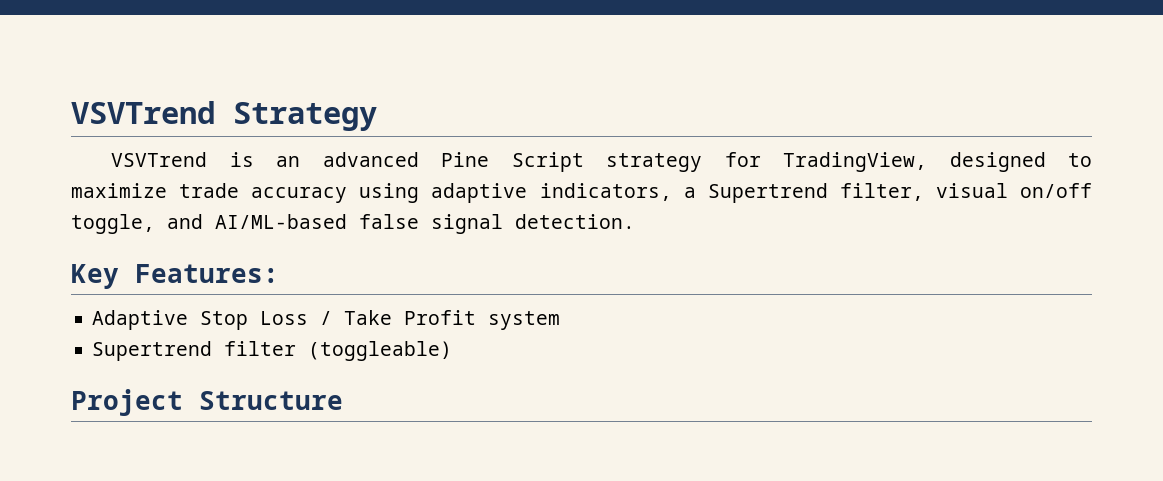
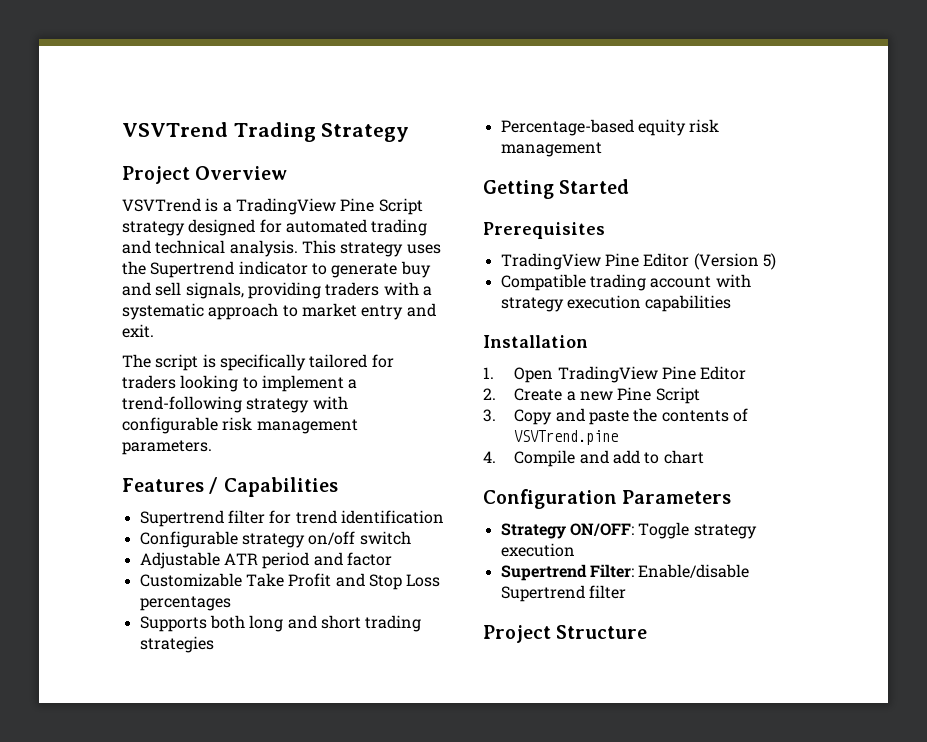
- VSVTrend Strategy
+ VSVTrend Trading Strategy
+ Project Overview
- VSVTrend is an advanced Pine Script strategy for TradingView, designed to maximize trade accuracy using adaptive indicators, a Supertrend filter, visual on/off toggle, and AI/ML-based false signal detection.
- Key Features:
- Adaptive Stop Loss / Take Profit system
- Supertrend filter (toggleable)
+ VSVTrend is a TradingView Pine Script strategy designed for automated trading and technical analysis. This strategy uses the Supertrend indicator to generate buy and sell signals, providing traders with a systematic approach to market entry and exit.
+ The script is specifically tailored for traders looking to implement a trend-following strategy with configurable risk management parameters.
+ Features / Capabilities
+ Supertrend filter for trend identification
+ Configurable strategy on/off switch
+ Adjustable ATR period and factor
+ Customizable Take Profit and Stop Loss percentages
+ Supports both long and short trading strategies
+ Percentage-based equity risk management
+ Getting Started
+ Prerequisites
+ TradingView Pine Editor (Version 5)
+ Compatible trading account with strategy execution capabilities
+ Installation
+ 1. Open TradingView Pine Editor
+ 2. Create a new Pine Script
+ 3. Copy and paste the contents of VSVTrend.pine
+ 4. Compile and add to chart
+ Configuration Parameters
+ Strategy ON/OFF: Toggle strategy execution
+ Supertrend Filter: Enable/disable Supertrend filter

